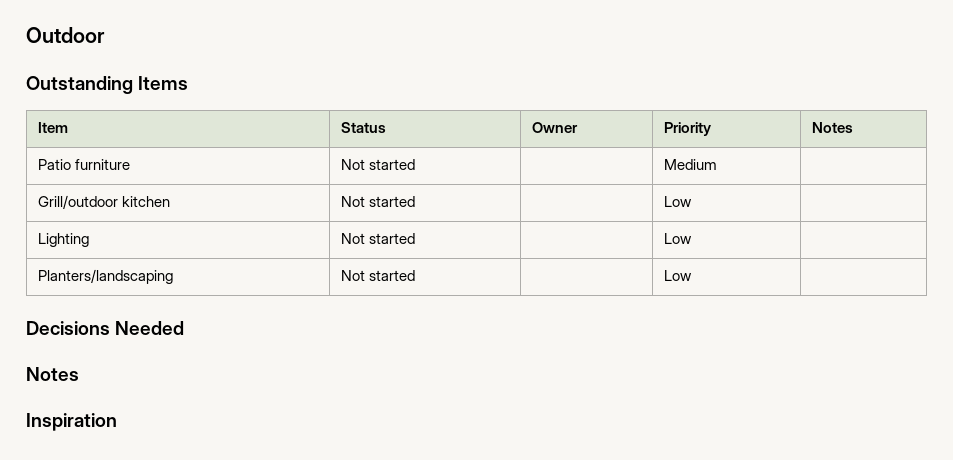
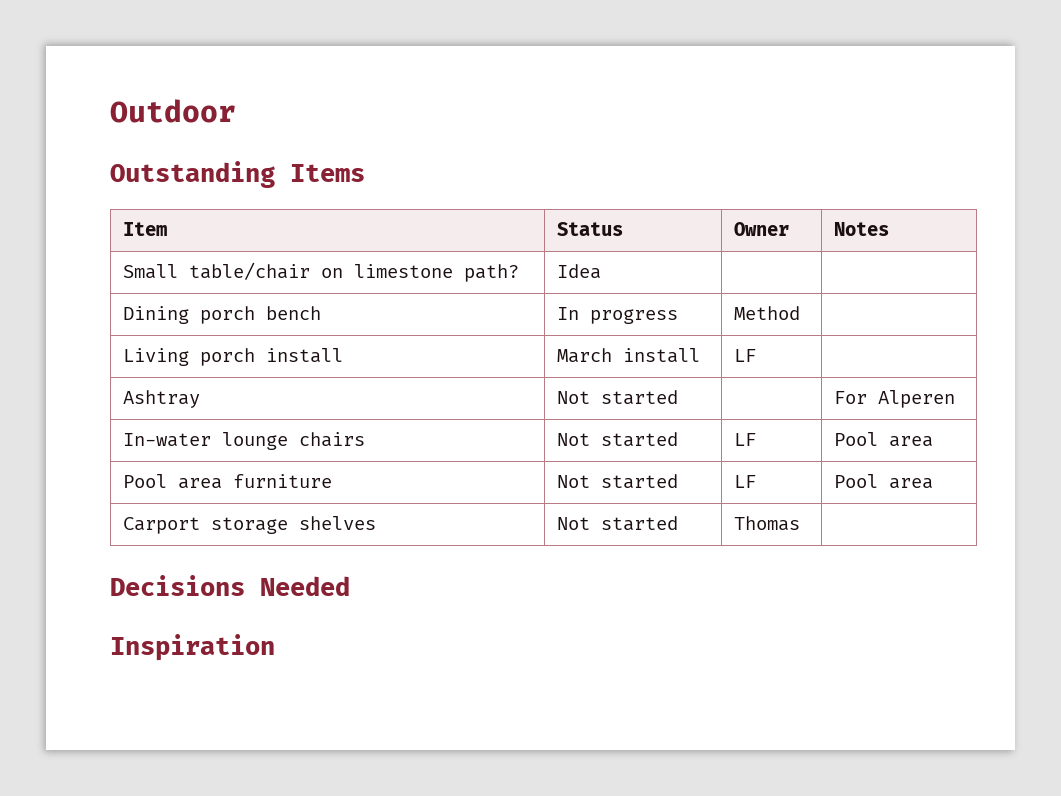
- Item | Status | Owner | Priority | Notes
- Patio furniture | Not started | | Medium |
- Grill/outdoor kitchen | Not started | | Low |
- Lighting | Not started | | Low |
- Planters/landscaping | Not started | | Low |
+ Item | Status | Owner | Notes
+ Small table/chair on limestone path? | Idea | |
+ Dining porch bench | In progress | Method |
+ Living porch install | March install | LF |
+ Ashtray | Not started | | For Alperen
+ In-water lounge chairs | Not started | LF | Pool area
+ Pool area furniture | Not started | LF | Pool area
+ Carport storage shelves | Not started | Thomas |
  Decisions Needed
- Notes

